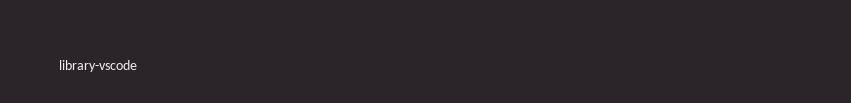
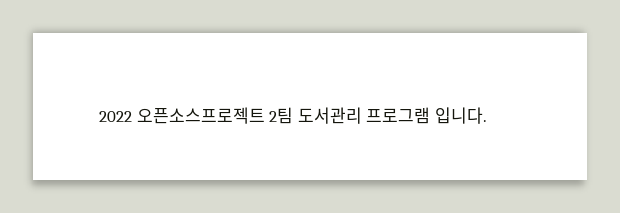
- library-vscode
+ 2022 오픈소스프로젝트 2팀 도서관리 프로그램 입니다.

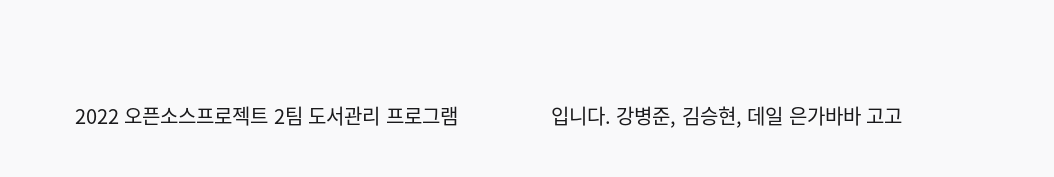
+ 강병준, 김승현, 데일 은가바바 고고

